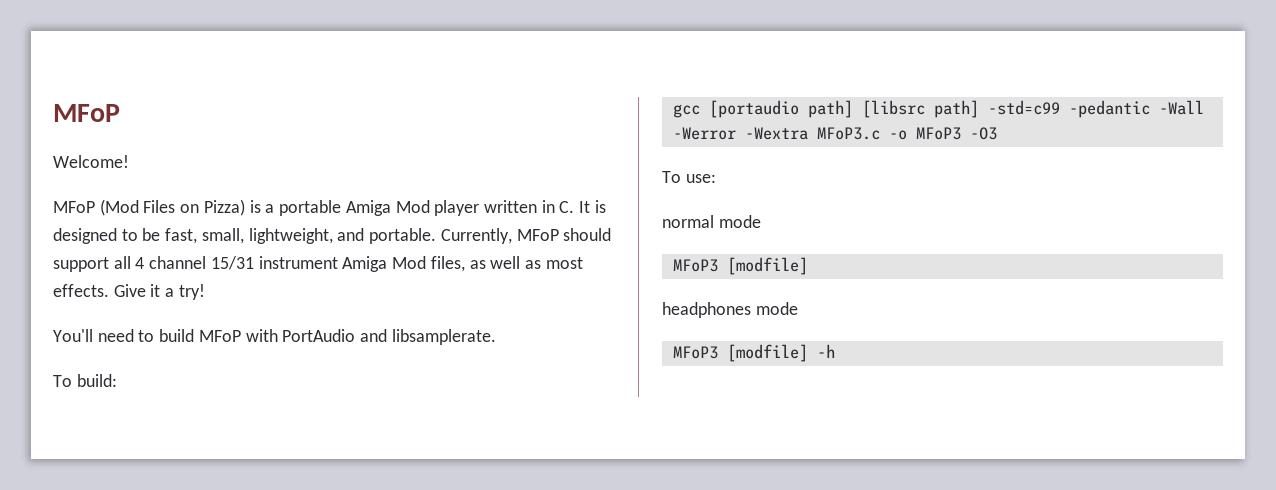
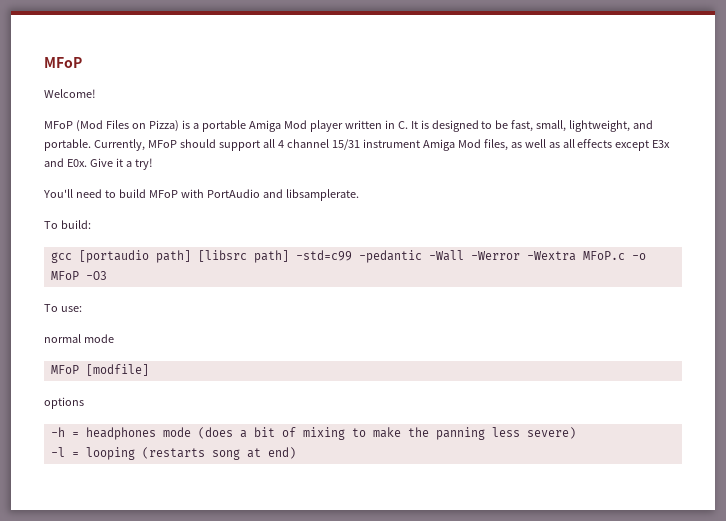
- Currently, MFoP should support all 4 channel 15/31 instrument Amiga Mod files, as well as most effects. Give it a try!
+ Currently, MFoP should support all 4 channel 15/31 instrument Amiga Mod files, as well as all effects except E3x and E0x. Give it a try!
- gcc [portaudio path] [libsrc path] -std=c99 -pedantic -Wall -Werror -Wextra MFoP3.c -o MFoP3 -O3
+ gcc [portaudio path] [libsrc path] -std=c99 -pedantic -Wall -Werror -Wextra MFoP.c -o MFoP -O3
  normal mode
- MFoP3 [modfile]
+ MFoP [modfile]
- headphones mode
- MFoP3 [modfile] -h
+ options
+ -h = headphones mode (does a bit of mixing to make the panning less severe)
+ -l = looping (restarts song at end)

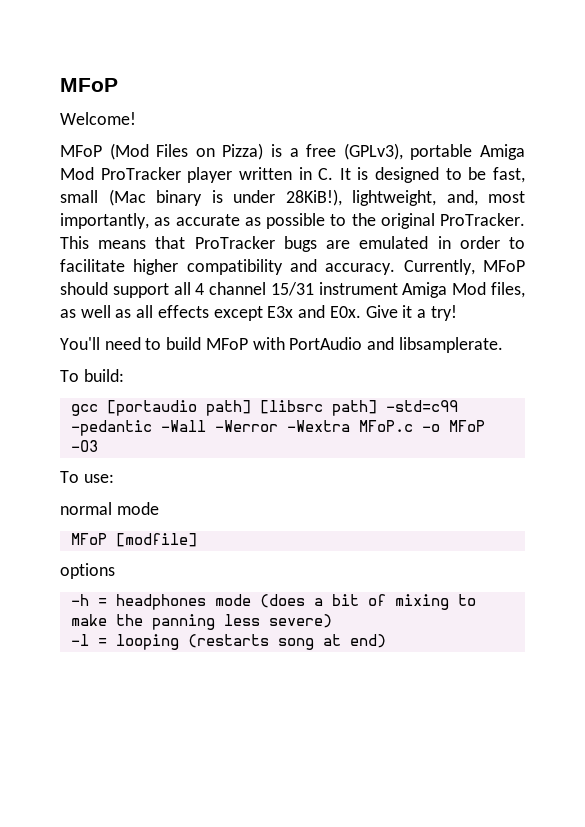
- MFoP (Mod Files on Pizza) is a portable Amiga Mod player written in C. It is designed to be fast, small, lightweight, and portable.
+ MFoP (Mod Files on Pizza) is a free (GPLv3), portable Amiga Mod ProTracker player written in C. It is designed to be fast, small (Mac binary is under 28KiB!), lightweight, and, most importantly, as accurate as possible to the original ProTracker. This means that ProTracker bugs are emulated in order to facilitate higher compatibility and accuracy.

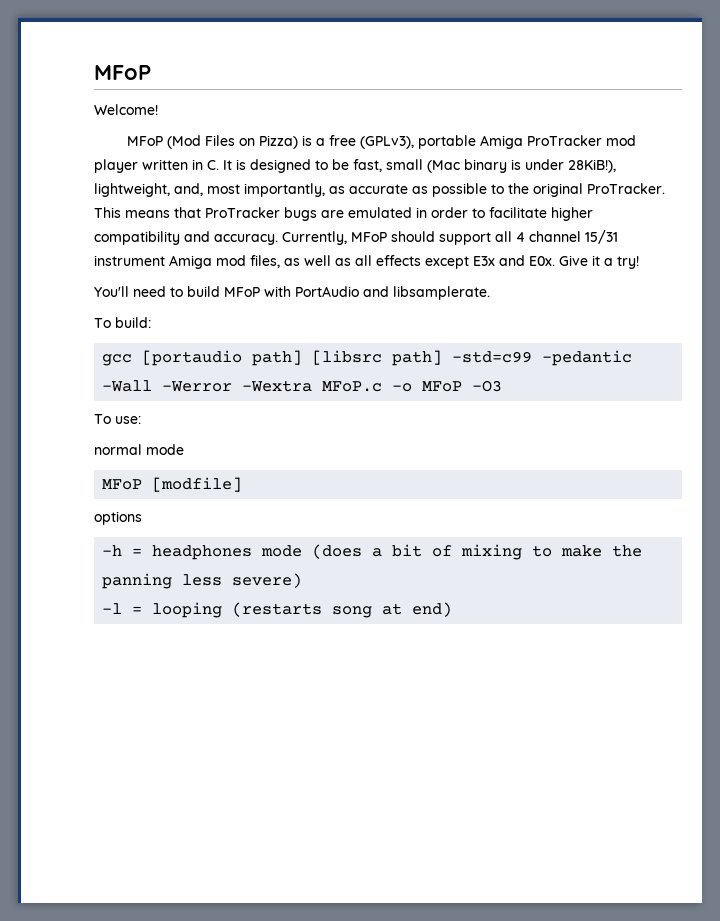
- MFoP (Mod Files on Pizza) is a free (GPLv3), portable Amiga Mod ProTracker player written in C. It is designed to be fast, small (Mac binary is under 28KiB!), lightweight, and, most importantly, as accurate as possible to the original ProTracker.
+ MFoP (Mod Files on Pizza) is a free (GPLv3), portable Amiga ProTracker mod player written in C. It is designed to be fast, small (Mac binary is under 28KiB!), lightweight, and, most importantly, as accurate as possible to the original ProTracker.
- Currently, MFoP should support all 4 channel 15/31 instrument Amiga Mod files, as well as all effects except E3x and E0x. Give it a try!
+ Currently, MFoP should support all 4 channel 15/31 instrument Amiga mod files, as well as all effects except E3x and E0x. Give it a try!

